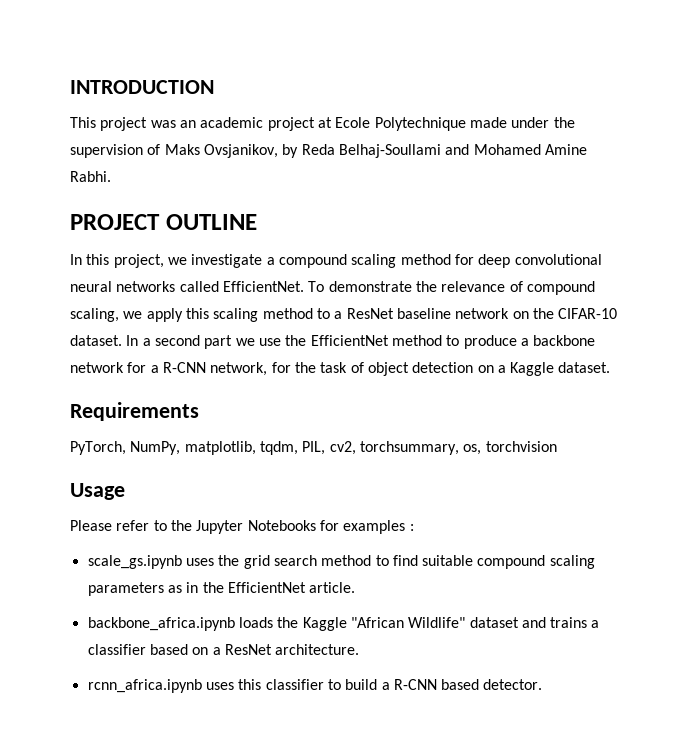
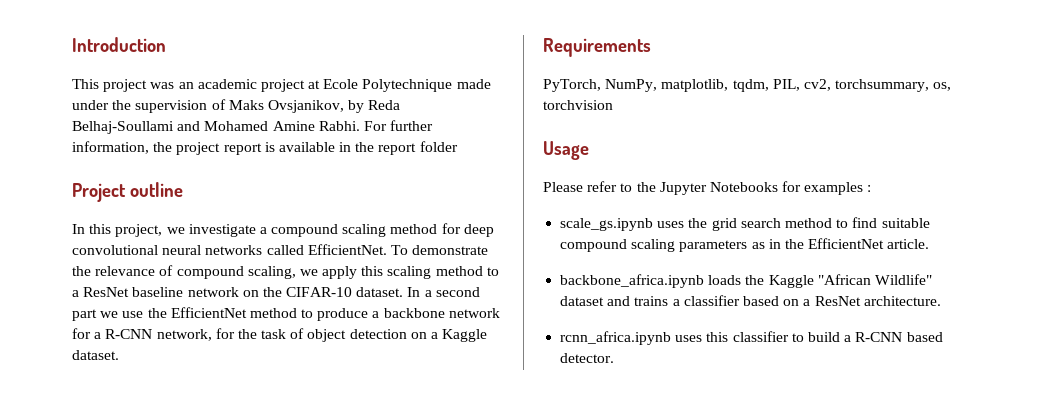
- INTRODUCTION
+ Introduction
- This project was an academic project at Ecole Polytechnique made under the supervision of Maks Ovsjanikov, by Reda Belhaj-Soullami and Mohamed Amine Rabhi.
- PROJECT OUTLINE
+ This project was an academic project at Ecole Polytechnique made under the supervision of Maks Ovsjanikov, by Reda Belhaj-Soullami and Mohamed Amine Rabhi. For further information, the project report is available in the report folder
+ Project outline

